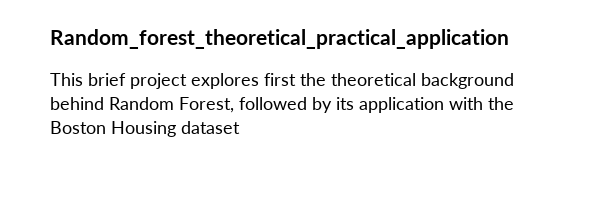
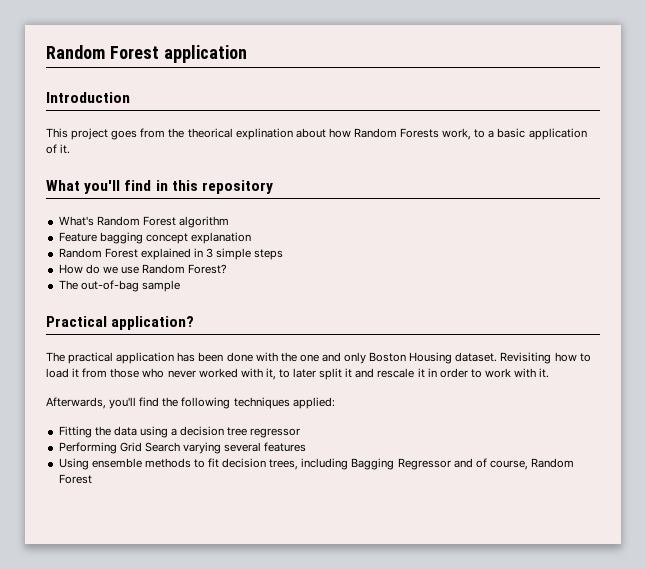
- Random_forest_theoretical_practical_application
- This brief project explores first the theoretical background behind Random Forest, followed by its application with the Boston Housing dataset
+ Random Forest application
+ Introduction
+ This project goes from the theorical explination about how Random Forests work, to a basic application of it.
+ What you'll find in this repository
+ What's Random Forest algorithm
+ Feature bagging concept explanation
+ Random Forest explained in 3 simple steps
+ How do we use Random Forest?
+ The out-of-bag sample
+ Practical application?
+ The practical application has been done with the one and only Boston Housing dataset. Revisiting how to load it from those who never worked with it, to later split it and rescale it in order to work with it.
+ Afterwards, you'll find the following techniques applied:
+ Fitting the data using a decision tree regressor
+ Performing Grid Search varying several features
+ Using ensemble methods to fit decision trees, including Bagging Regressor and of course, Random Forest

